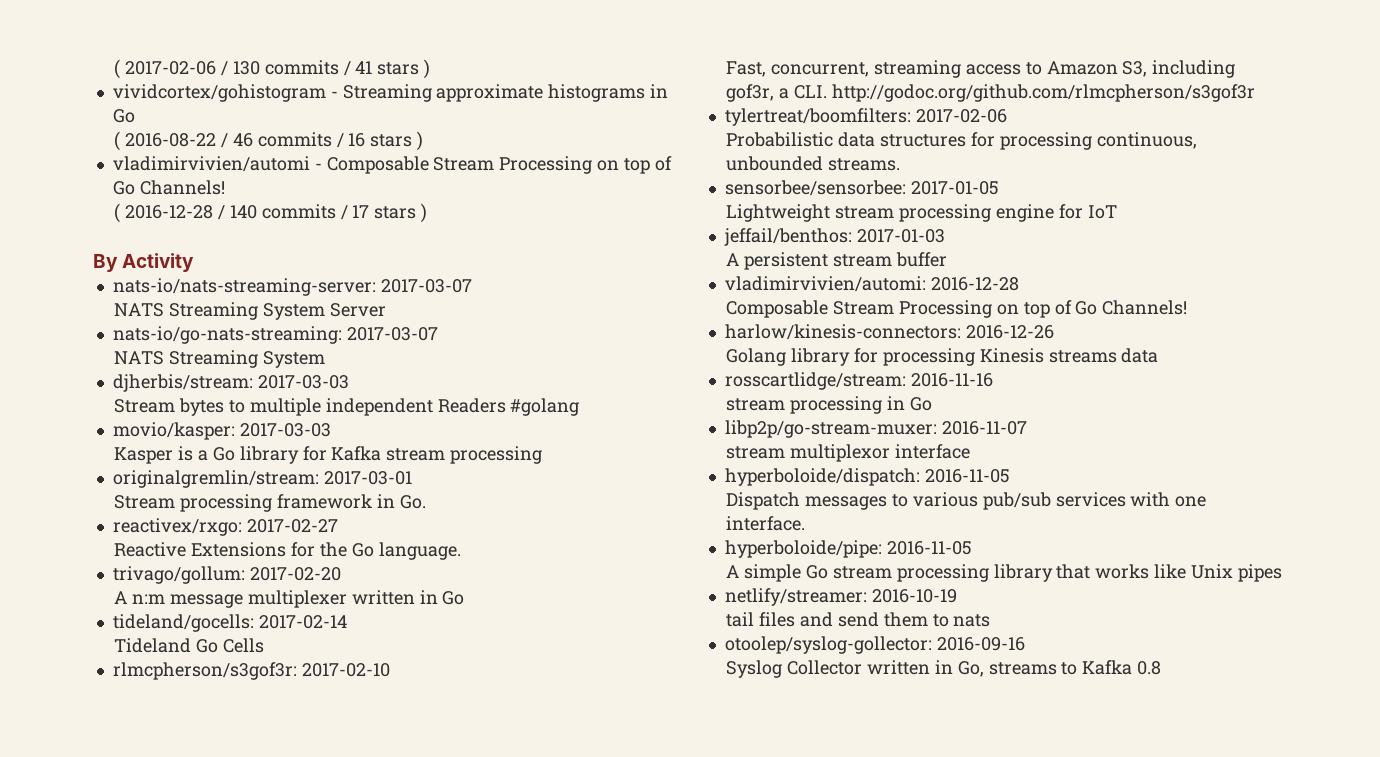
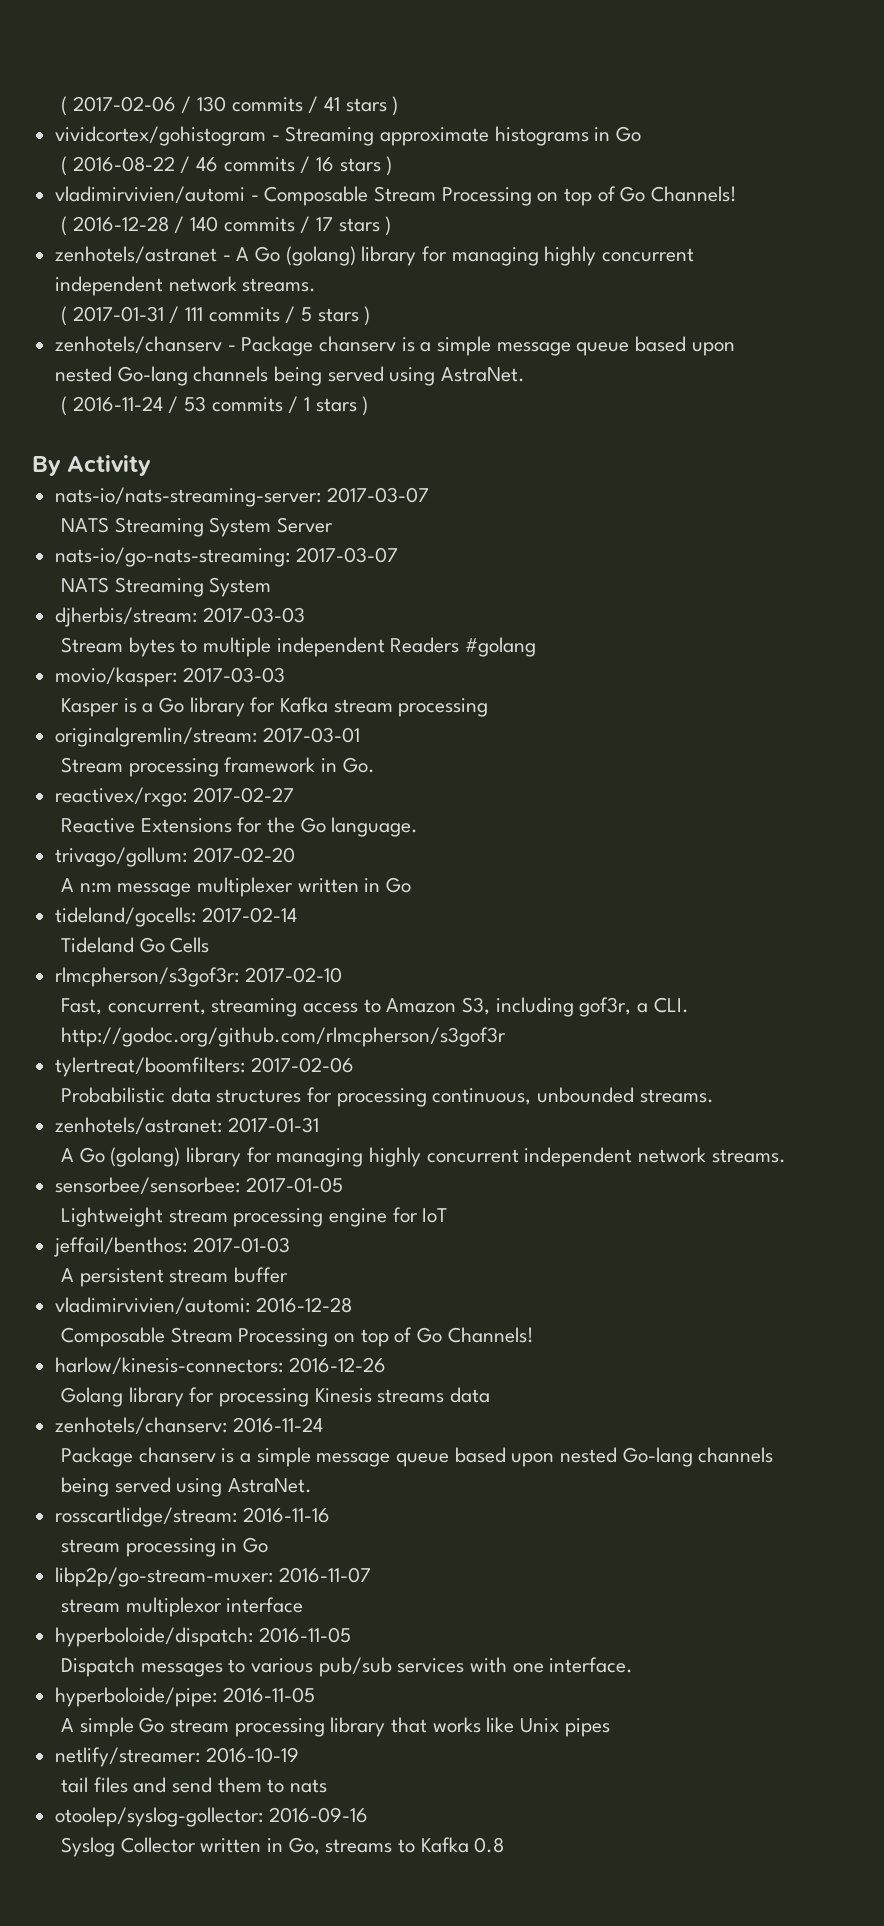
+ zenhotels/astranet - A Go (golang) library for managing highly concurrent independent network streams.
+ ( 2017-01-31 / 111 commits / 5 stars )
+ zenhotels/chanserv - Package chanserv is a simple message queue based upon nested Go-lang channels being served using AstraNet.
+ ( 2016-11-24 / 53 commits / 1 stars )
+ zenhotels/astranet: 2017-01-31
+ A Go (golang) library for managing highly concurrent independent network streams.
+ zenhotels/chanserv: 2016-11-24
+ Package chanserv is a simple message queue based upon nested Go-lang channels being served using AstraNet.

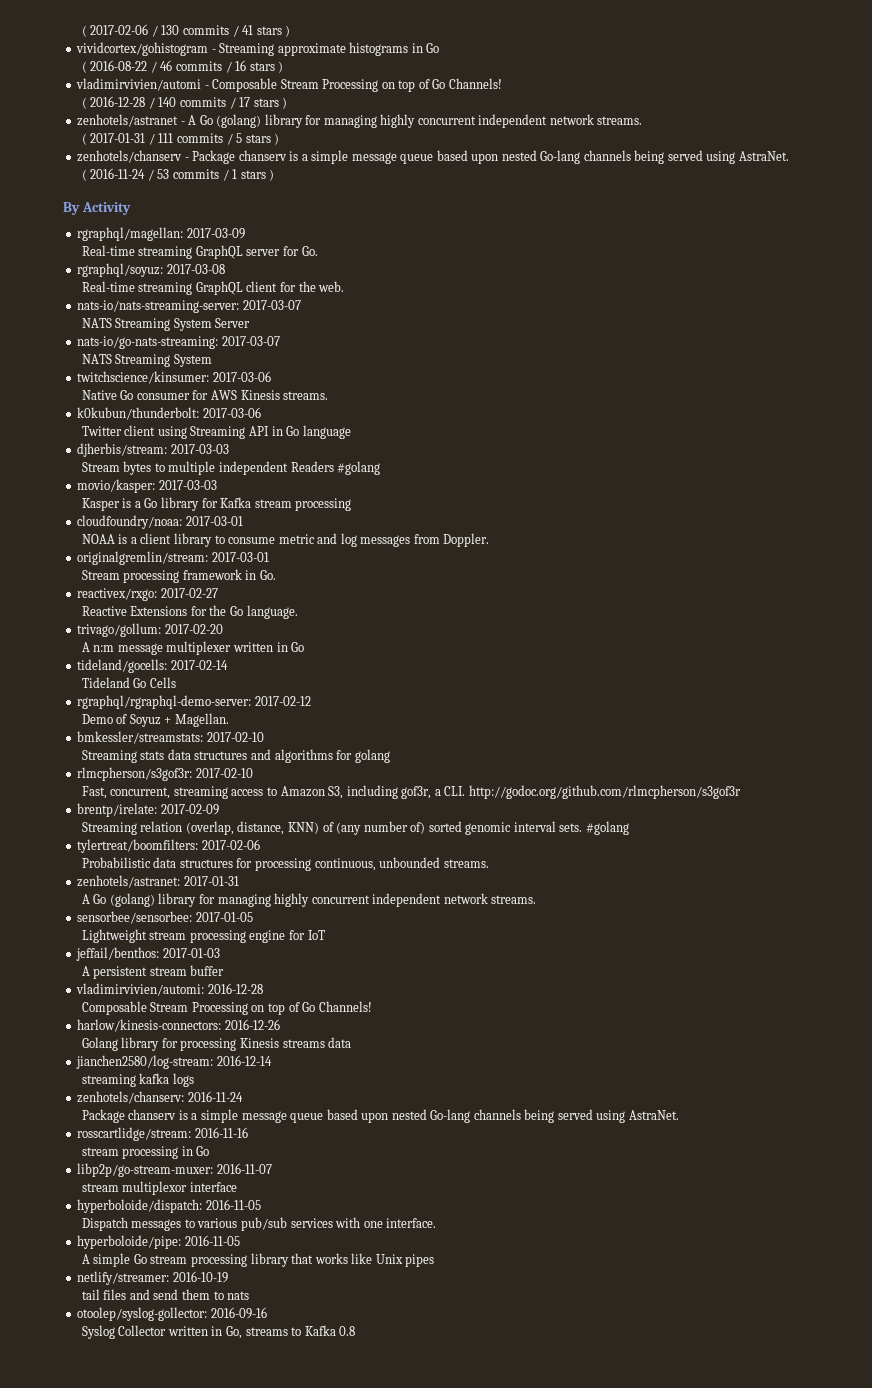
+ rgraphql/magellan: 2017-03-09
+ Real-time streaming GraphQL server for Go.
+ rgraphql/soyuz: 2017-03-08
+ Real-time streaming GraphQL client for the web.
+ twitchscience/kinsumer: 2017-03-06
+ Native Go consumer for AWS Kinesis streams.
+ k0kubun/thunderbolt: 2017-03-06
+ Twitter client using Streaming API in Go language
+ cloudfoundry/noaa: 2017-03-01
+ NOAA is a client library to consume metric and log messages from Doppler.
+ rgraphql/rgraphql-demo-server: 2017-02-12
+ Demo of Soyuz + Magellan.
+ bmkessler/streamstats: 2017-02-10
+ Streaming stats data structures and algorithms for golang
+ brentp/irelate: 2017-02-09
+ Streaming relation (overlap, distance, KNN) of (any number of) sorted genomic interval sets. #golang
+ jianchen2580/log-stream: 2016-12-14
+ streaming kafka logs

